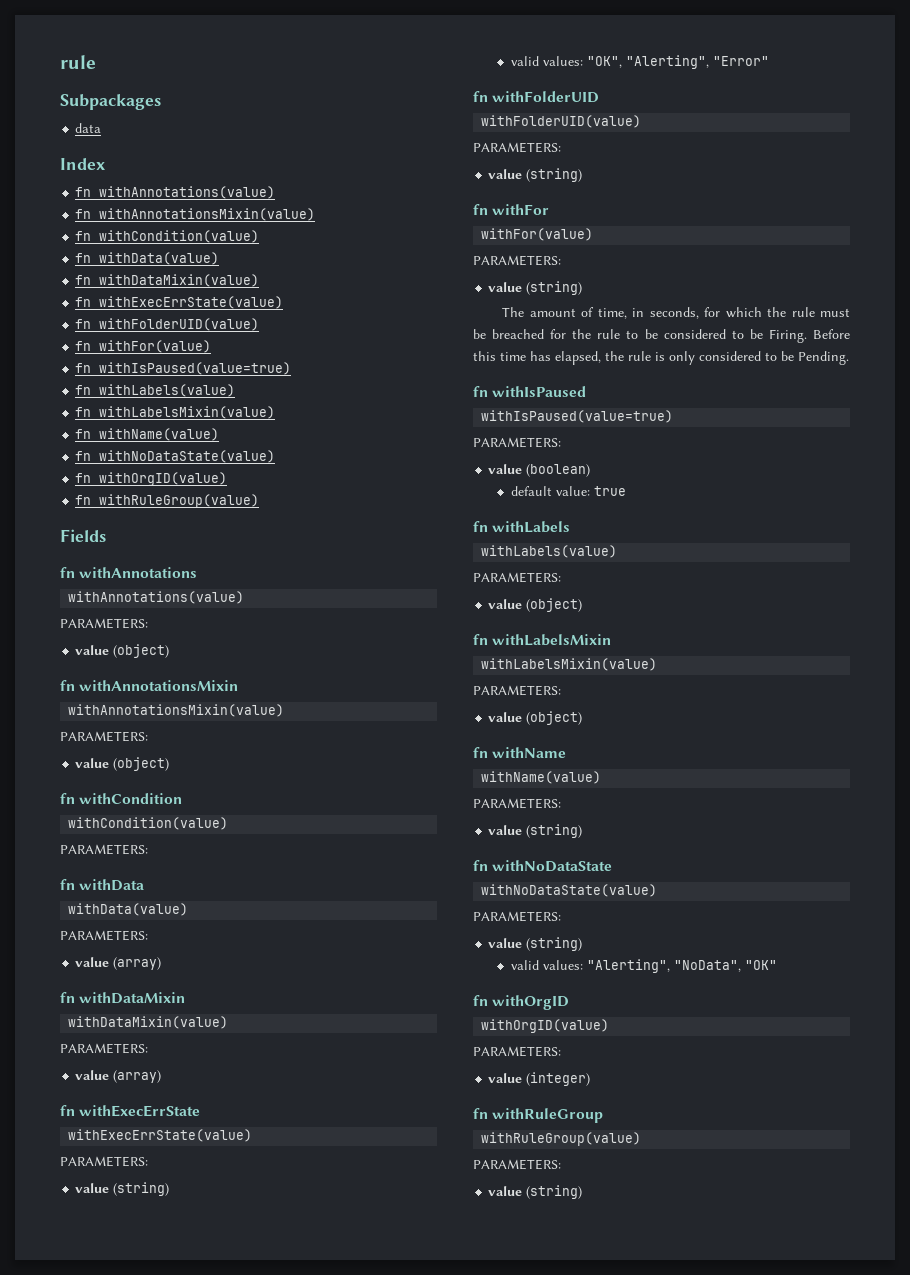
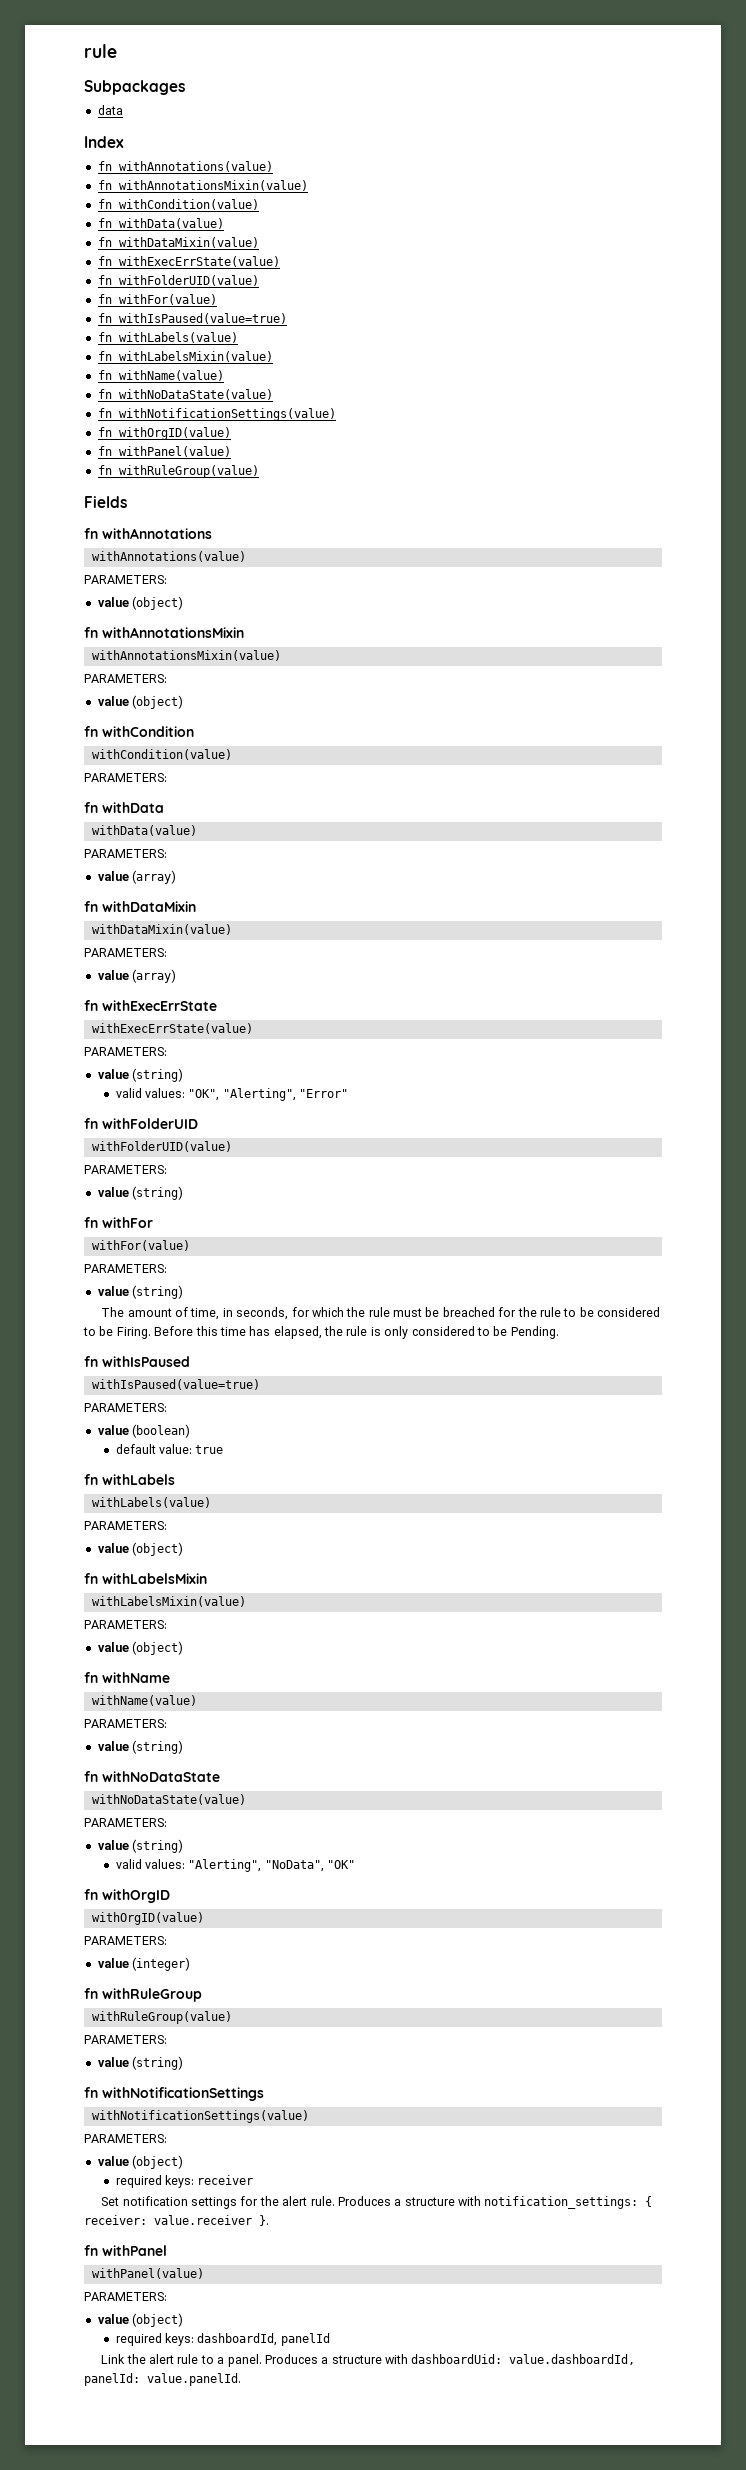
+ fn withNotificationSettings(value)
+ fn withPanel(value)
+ fn withNotificationSettings
+ withNotificationSettings(value)
+ PARAMETERS:
+ value (object)
+ required keys: receiver
+ Set notification settings for the alert rule. Produces a structure with notification_settings: { receiver: value.receiver }.
+ fn withPanel
+ withPanel(value)
+ PARAMETERS:
+ value (object)
+ required keys: dashboardId, panelId
+ Link the alert rule to a panel. Produces a structure with dashboardUid: value.dashboardId, panelId: value.panelId.

